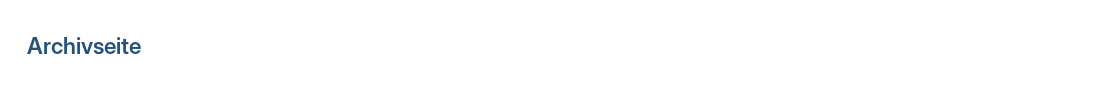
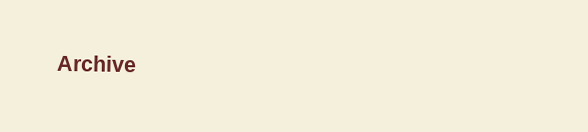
- Archivseite
+ Archive

